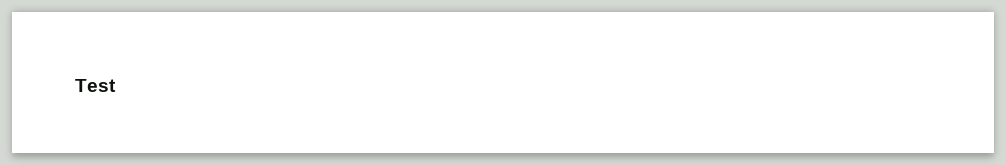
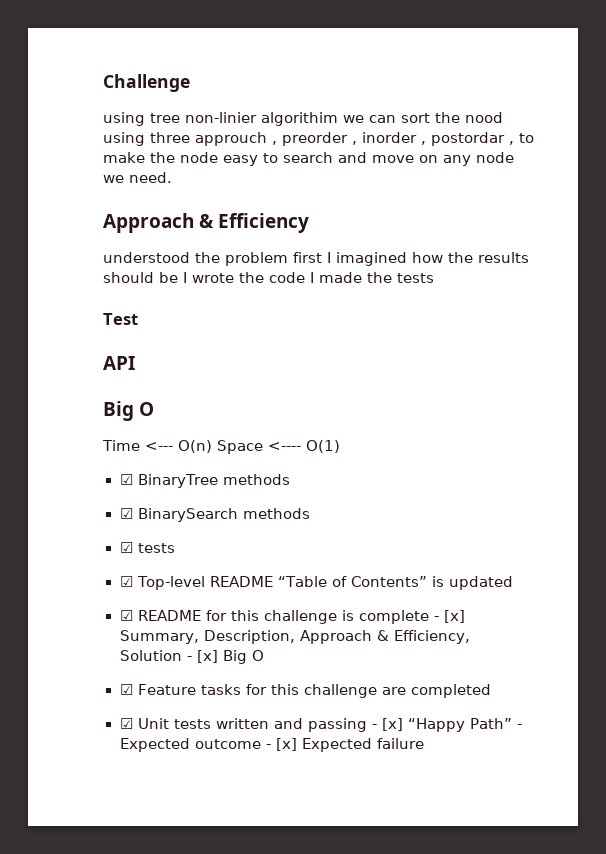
+ Challenge
+ using tree non-linier algorithim we can sort the nood using three approuch , preorder , inorder , postordar , to make the node easy to search and move on any node we need.
+ Approach & Efficiency
+ understood the problem first I imagined how the results should be I wrote the code I made the tests
  Test
+ API
+ Big O
+ Time <--- O(n) Space <---- O(1)
+ ☑ BinaryTree methods
+ ☑ BinarySearch methods
+ ☑ tests
+ ☑ Top-level README “Table of Contents” is updated
+ ☑ README for this challenge is complete - [x] Summary, Description, Approach & Efficiency, Solution - [x] Big O
+ ☑ Feature tasks for this challenge are completed
+ ☑ Unit tests written and passing - [x] “Happy Path” - Expected outcome - [x] Expected failure

